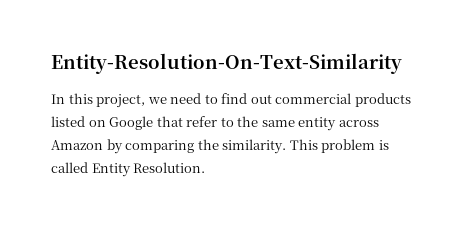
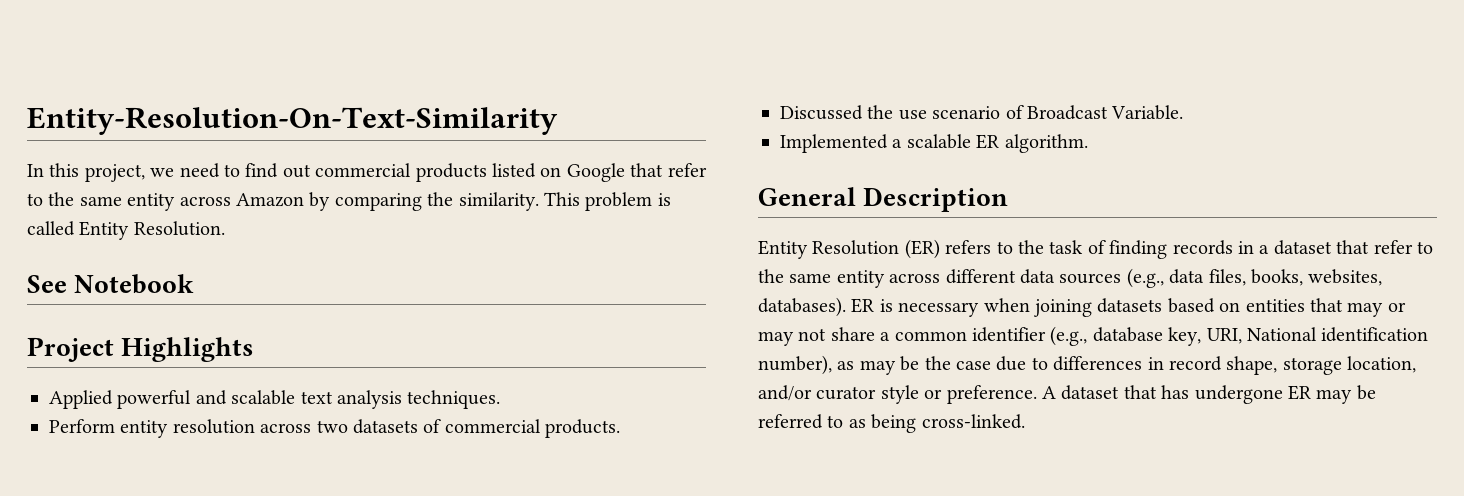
+ See Notebook
+ Project Highlights
+ Applied powerful and scalable text analysis techniques.
+ Perform entity resolution across two datasets of commercial products.
+ Discussed the use scenario of Broadcast Variable.
+ Implemented a scalable ER algorithm.
+ General Description
+ Entity Resolution (ER) refers to the task of finding records in a dataset that refer to the same entity across different data sources (e.g., data files, books, websites, databases). ER is necessary when joining datasets based on entities that may or may not share a common identifier (e.g., database key, URI, National identification number), as may be the case due to differences in record shape, storage location, and/or curator style or preference. A dataset that has undergone ER may be referred to as being cross-linked.

